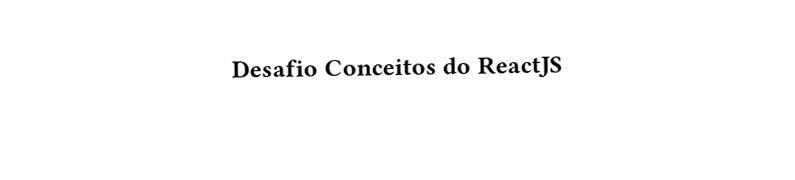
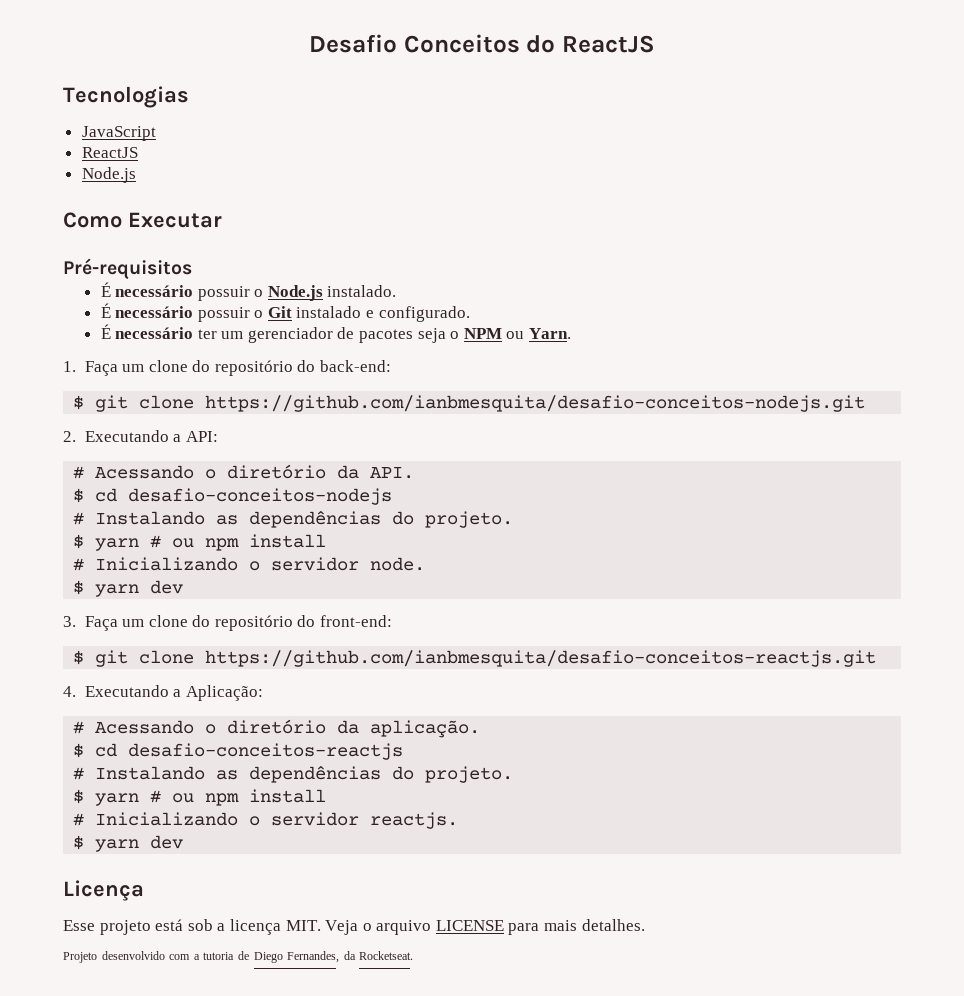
+ Tecnologias
+ JavaScript
+ ReactJS
+ Node.js
+ Como Executar
+ Pré-requisitos
+ É necessário possuir o Node.js instalado.
+ É necessário possuir o Git instalado e configurado.
+ É necessário ter um gerenciador de pacotes seja o NPM ou Yarn.
+ 1. Faça um clone do repositório do back-end:
+ $ git clone https://github.com/ianbmesquita/desafio-conceitos-nodejs.git
+ 2. Executando a API:
+ # Acessando o diretório da API.
+ $ cd desafio-conceitos-nodejs
+ # Instalando as dependências do projeto.
+ $ yarn # ou npm install
+ # Inicializando o servidor node.
+ $ yarn dev
+ 3. Faça um clone do repositório do front-end:
+ $ git clone https://github.com/ianbmesquita/desafio-conceitos-reactjs.git
+ 4. Executando a Aplicação:
+ # Acessando o diretório da aplicação.
+ $ cd desafio-conceitos-reactjs
+ # Instalando as dependências do projeto.
+ $ yarn # ou npm install
+ # Inicializando o servidor reactjs.
+ $ yarn dev
+ Licença
+ Esse projeto está sob a licença MIT. Veja o arquivo LICENSE para mais detalhes.
+ Projeto desenvolvido com a tutoria de Diego Fernandes, da Rocketseat.

